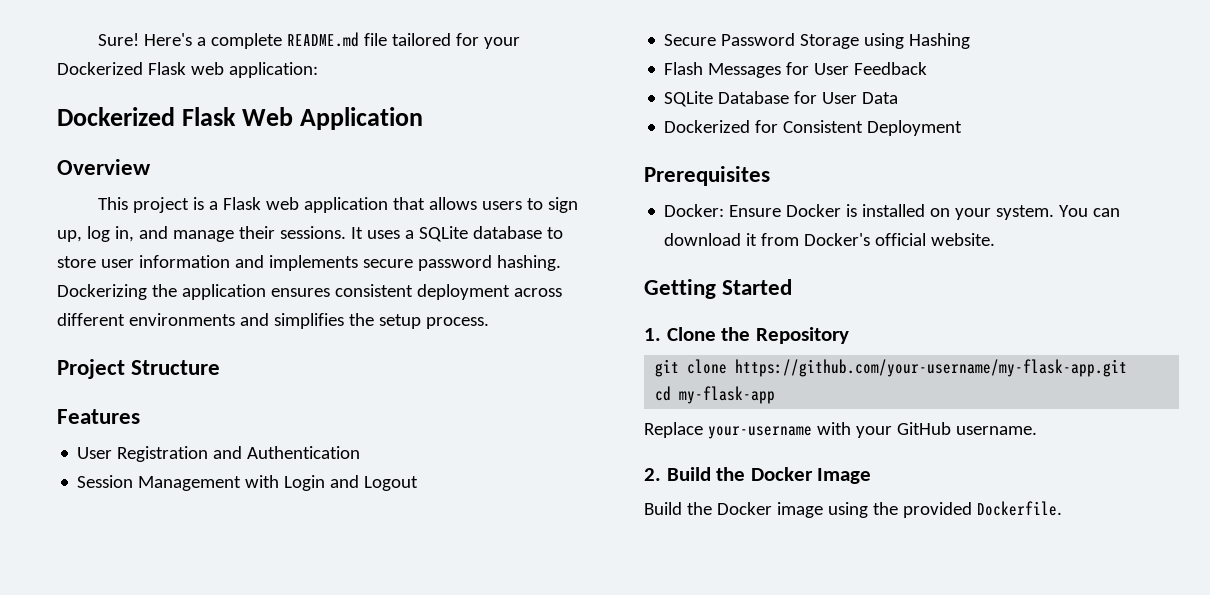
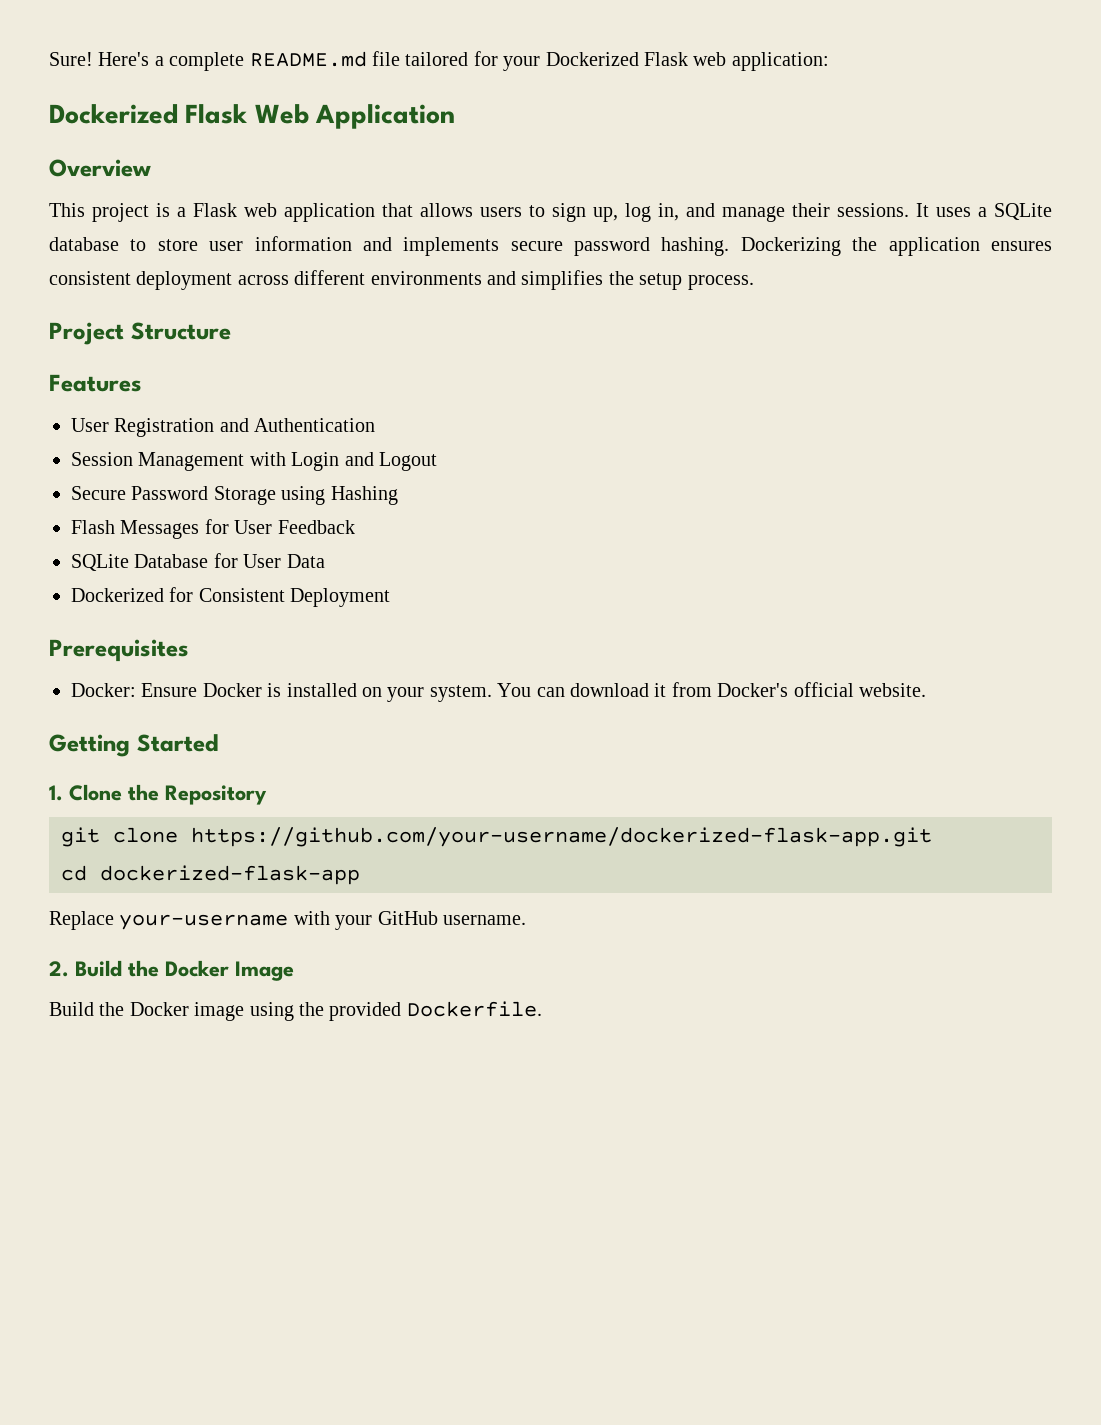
- git clone https://github.com/your-username/my-flask-app.git
+ git clone https://github.com/your-username/dockerized-flask-app.git
- cd my-flask-app
+ cd dockerized-flask-app

